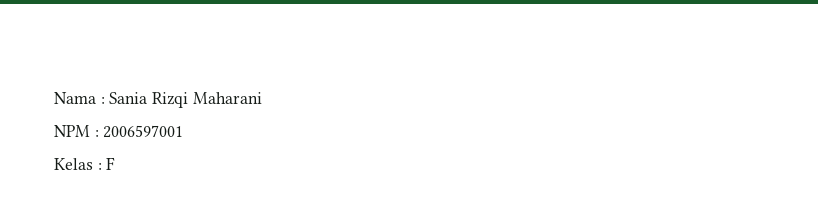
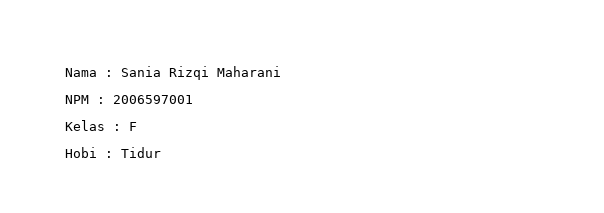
+ Hobi : Tidur

